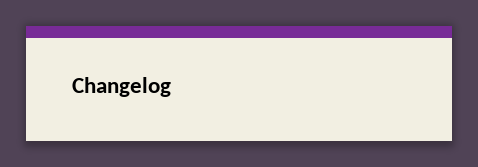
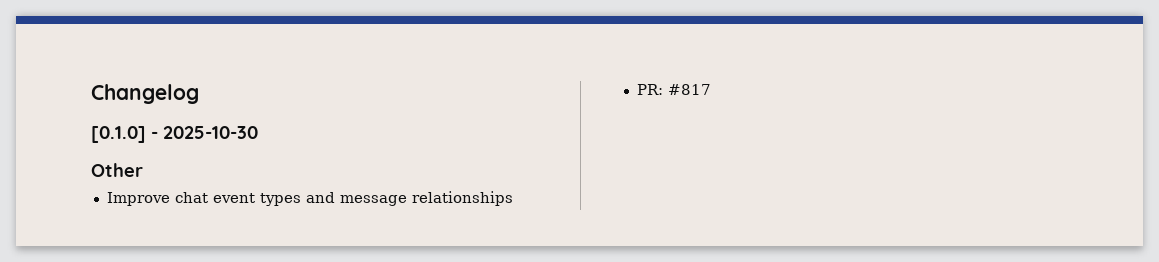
+ [0.1.0] - 2025-10-30
+ Other
+ Improve chat event types and message relationships
+ PR: #817

